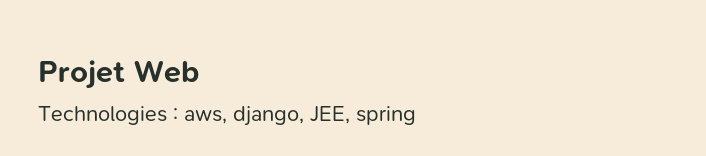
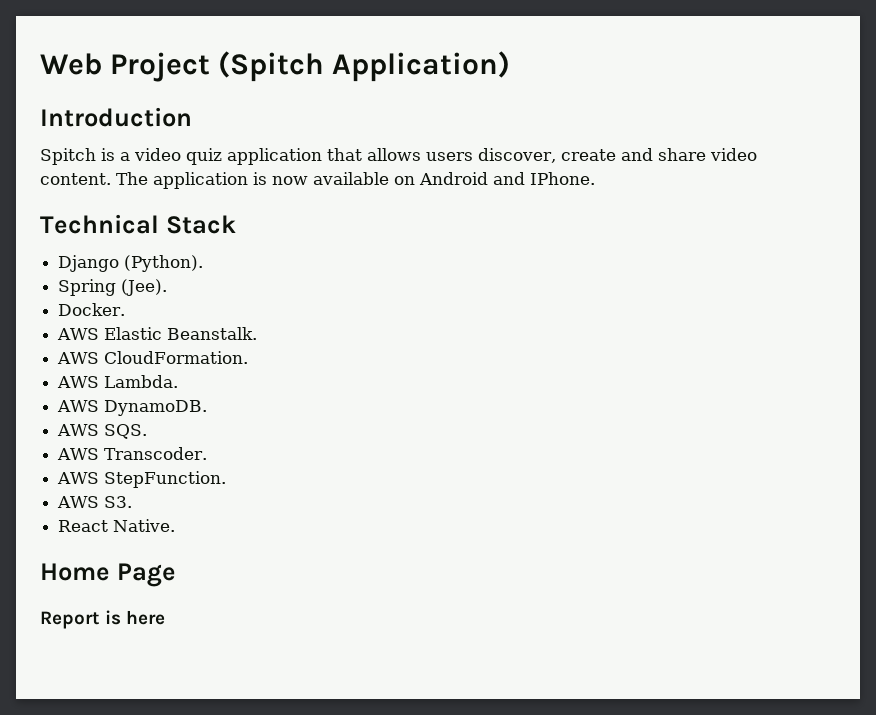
- Projet Web
- Technologies : aws, django, JEE, spring
+ Web Project (Spitch Application)
+ Introduction
+ Spitch is a video quiz application that allows users discover, create and share video content. The application is now available on Android and IPhone.
+ Technical Stack
+ Django (Python).
+ Spring (Jee).
+ Docker.
+ AWS Elastic Beanstalk.
+ AWS CloudFormation.
+ AWS Lambda.
+ AWS DynamoDB.
+ AWS SQS.
+ AWS Transcoder.
+ AWS StepFunction.
+ AWS S3.
+ React Native.
+ Home Page
+ Report is here

